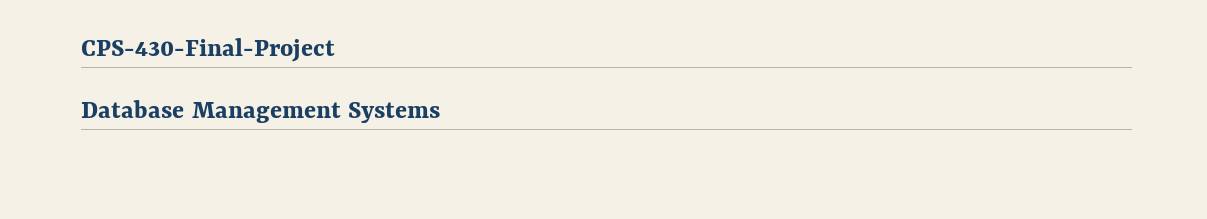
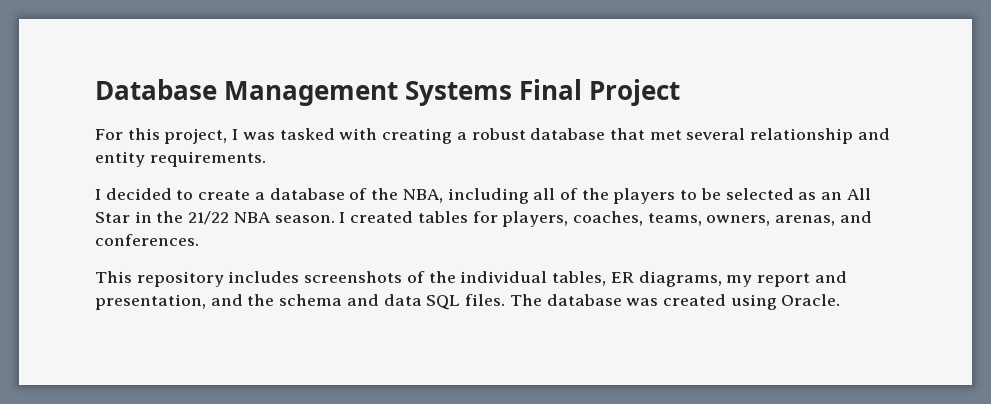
- CPS-430-Final-Project
- Database Management Systems
+ Database Management Systems Final Project
+ For this project, I was tasked with creating a robust database that met several relationship and entity requirements.
+ I decided to create a database of the NBA, including all of the players to be selected as an All Star in the 21/22 NBA season. I created tables for players, coaches, teams, owners, arenas, and conferences.
+ This repository includes screenshots of the individual tables, ER diagrams, my report and presentation, and the schema and data SQL files. The database was created using Oracle.

